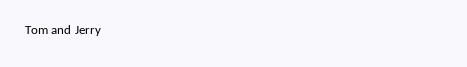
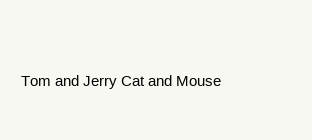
- Tom and Jerry
+ Tom and Jerry Cat and Mouse

